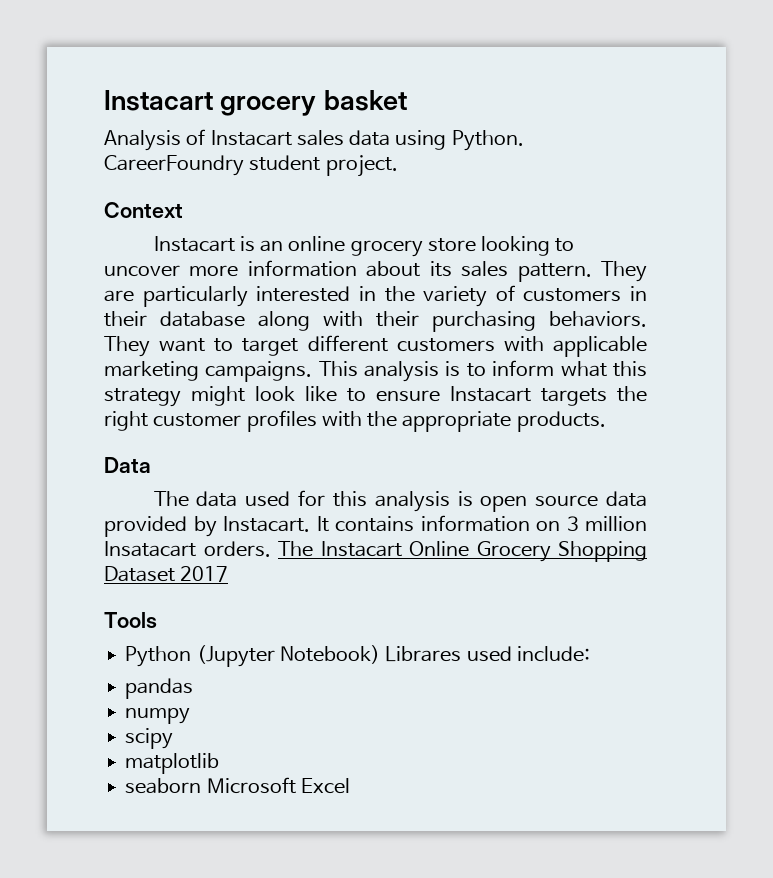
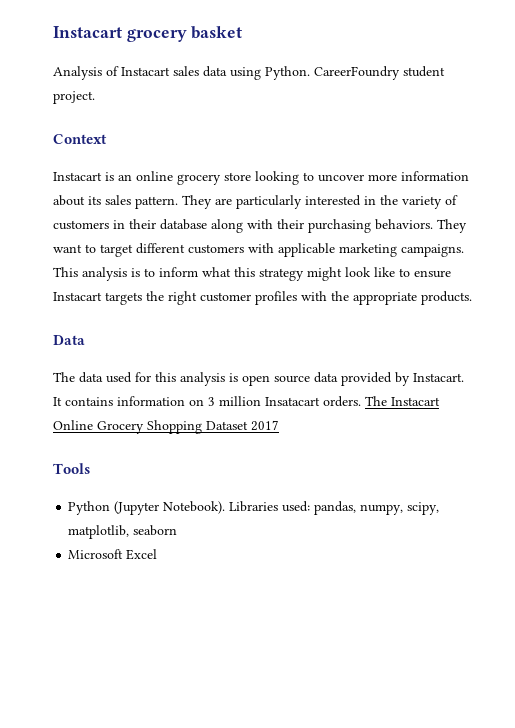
- Python (Jupyter Notebook) Librares used include:
- pandas
- numpy
- scipy
- matplotlib
- seaborn Microsoft Excel
+ Python (Jupyter Notebook). Libraries used: pandas, numpy, scipy, matplotlib, seaborn
+ Microsoft Excel

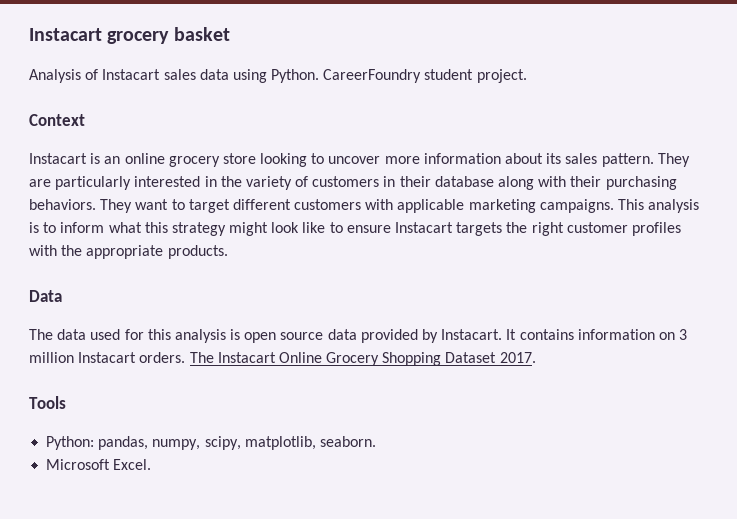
- It contains information on 3 million Insatacart orders.
+ It contains information on 3 million Instacart orders.
- The Instacart Online Grocery Shopping Dataset 2017
+ The Instacart Online Grocery Shopping Dataset 2017.
- Python (Jupyter Notebook). Libraries used: pandas, numpy, scipy, matplotlib, seaborn
+ Python: pandas, numpy, scipy, matplotlib, seaborn.
- Microsoft Excel
+ Microsoft Excel.

